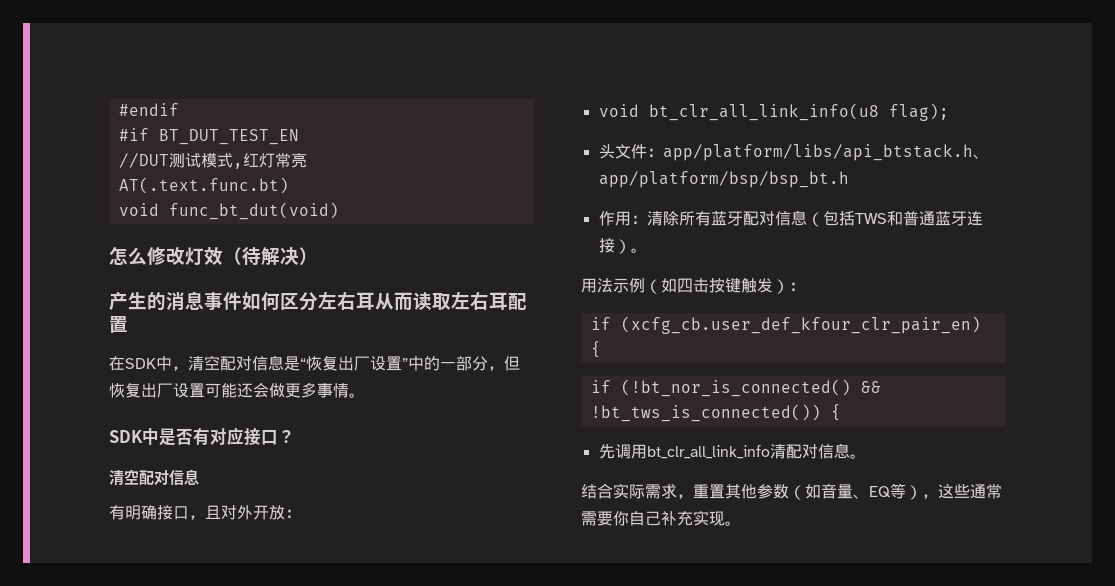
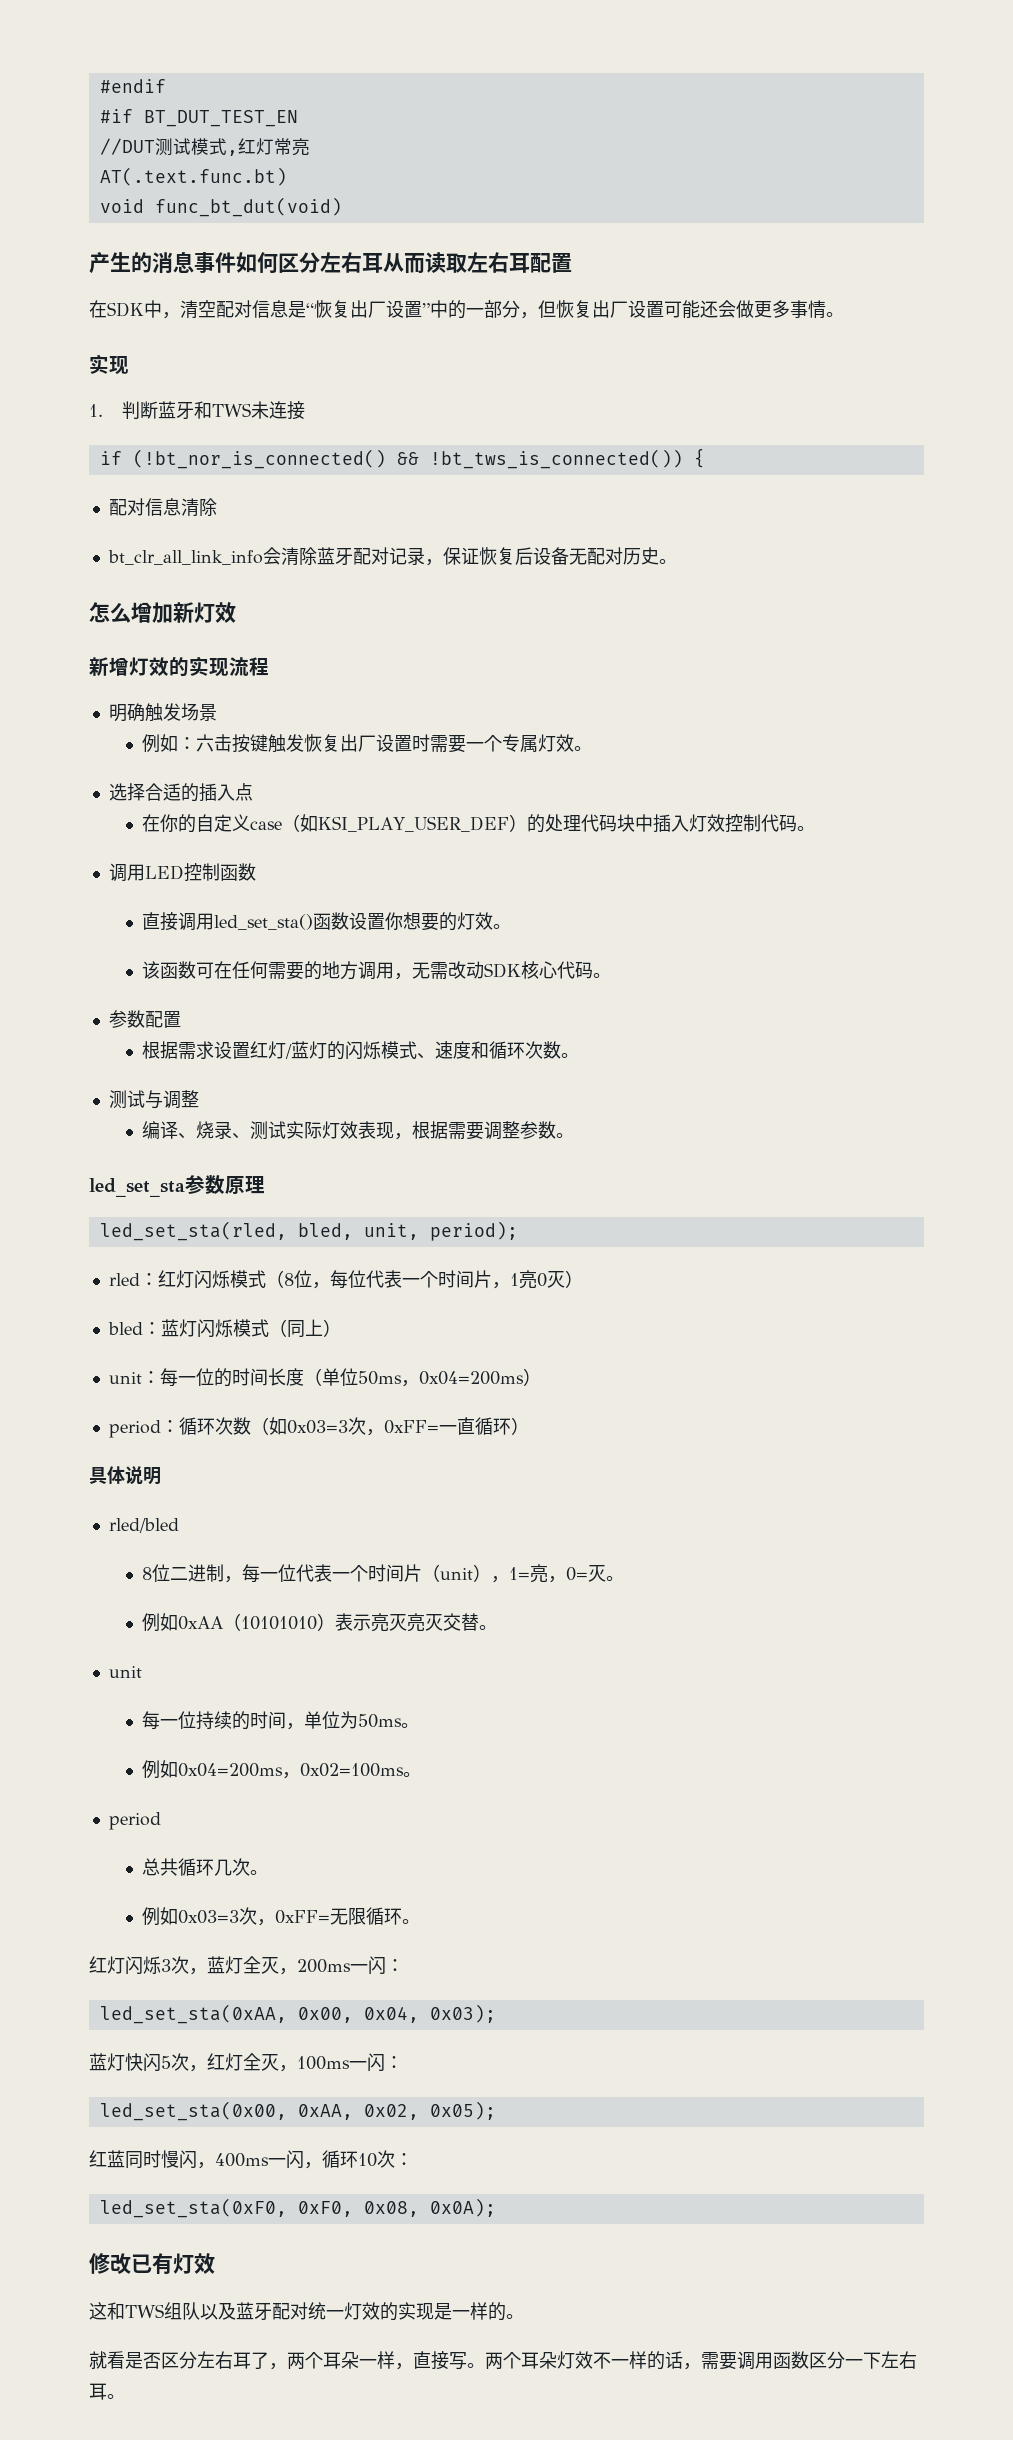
- 怎么修改灯效（待解决）
  在SDK中，清空配对信息是“恢复出厂设置”中的一部分，但恢复出厂设置可能还会做更多事情。
- SDK中是否有对应接口？
- 清空配对信息
- 有明确接口，且对外开放：
- void bt_clr_all_link_info(u8 flag);
- 头文件：app/platform/libs/api_btstack.h、app/platform/bsp/bsp_bt.h
- 作用：清除所有蓝牙配对信息（包括TWS和普通蓝牙连接）。
- 用法示例（如四击按键触发）：
- if (xcfg_cb.user_def_kfour_clr_pair_en) {
+ 实现
+ 1.判断蓝牙和TWS未连接
- 先调用bt_clr_all_link_info清配对信息。
- 结合实际需求，重置其他参数（如音量、EQ等），这些通常需要你自己补充实现。
+ 配对信息清除
+ bt_clr_all_link_info会清除蓝牙配对记录，保证恢复后设备无配对历史。
+ 怎么增加新灯效
+ 新增灯效的实现流程
+ 明确触发场景
+ 例如：六击按键触发恢复出厂设置时需要一个专属灯效。
+ 选择合适的插入点
+ 在你的自定义case（如KSI_PLAY_USER_DEF）的处理代码块中插入灯效控制代码。
+ 调用LED控制函数
+ 直接调用led_set_sta()函数设置你想要的灯效。
+ 该函数可在任何需要的地方调用，无需改动SDK核心代码。
+ 参数配置
+ 根据需求设置红灯/蓝灯的闪烁模式、速度和循环次数。
+ 测试与调整
+ 编译、烧录、测试实际灯效表现，根据需要调整参数。
+ led_set_sta参数原理
+ led_set_sta(rled, bled, unit, period);
+ rled：红灯闪烁模式（8位，每位代表一个时间片，1亮0灭）
+ bled：蓝灯闪烁模式（同上）
+ unit：每一位的时间长度（单位50ms，0x04=200ms）
+ period：循环次数（如0x03=3次，0xFF=一直循环）
+ 具体说明
+ rled/bled
+ 8位二进制，每一位代表一个时间片（unit），1=亮，0=灭。
+ 例如0xAA（10101010）表示亮灭亮灭交替。
+ unit
+ 每一位持续的时间，单位为50ms。
+ 例如0x04=200ms，0x02=100ms。
+ period
+ 总共循环几次。
+ 例如0x03=3次，0xFF=无限循环。
+ 红灯闪烁3次，蓝灯全灭，200ms一闪：
+ led_set_sta(0xAA, 0x00, 0x04, 0x03);
+ 蓝灯快闪5次，红灯全灭，100ms一闪：
+ led_set_sta(0x00, 0xAA, 0x02, 0x05);
+ 红蓝同时慢闪，400ms一闪，循环10次：
+ led_set_sta(0xF0, 0xF0, 0x08, 0x0A);
+ 修改已有灯效
+ 这和TWS组队以及蓝牙配对统一灯效的实现是一样的。
+ 就看是否区分左右耳了，两个耳朵一样，直接写。两个耳朵灯效不一样的话，需要调用函数区分一下左右耳。

